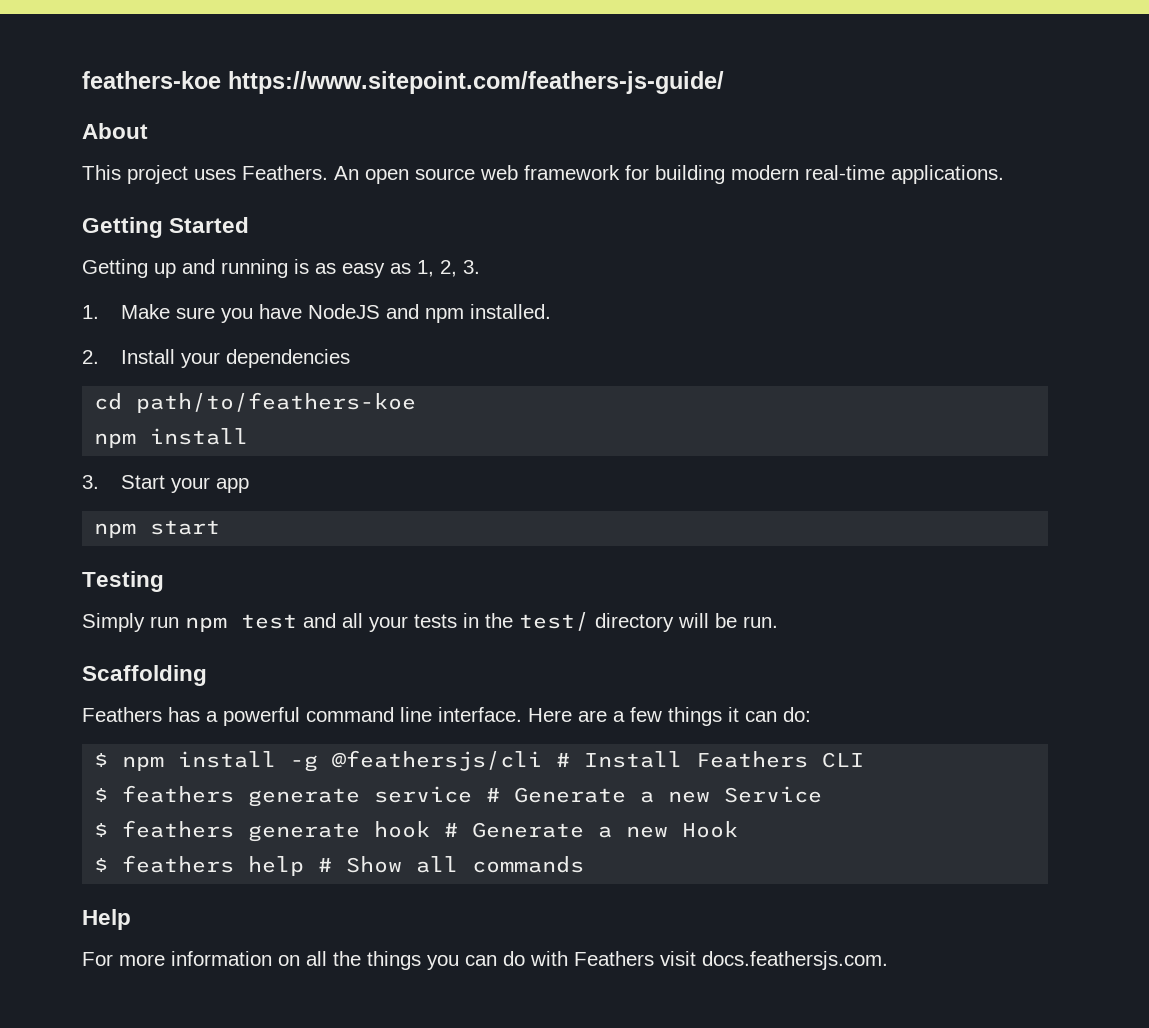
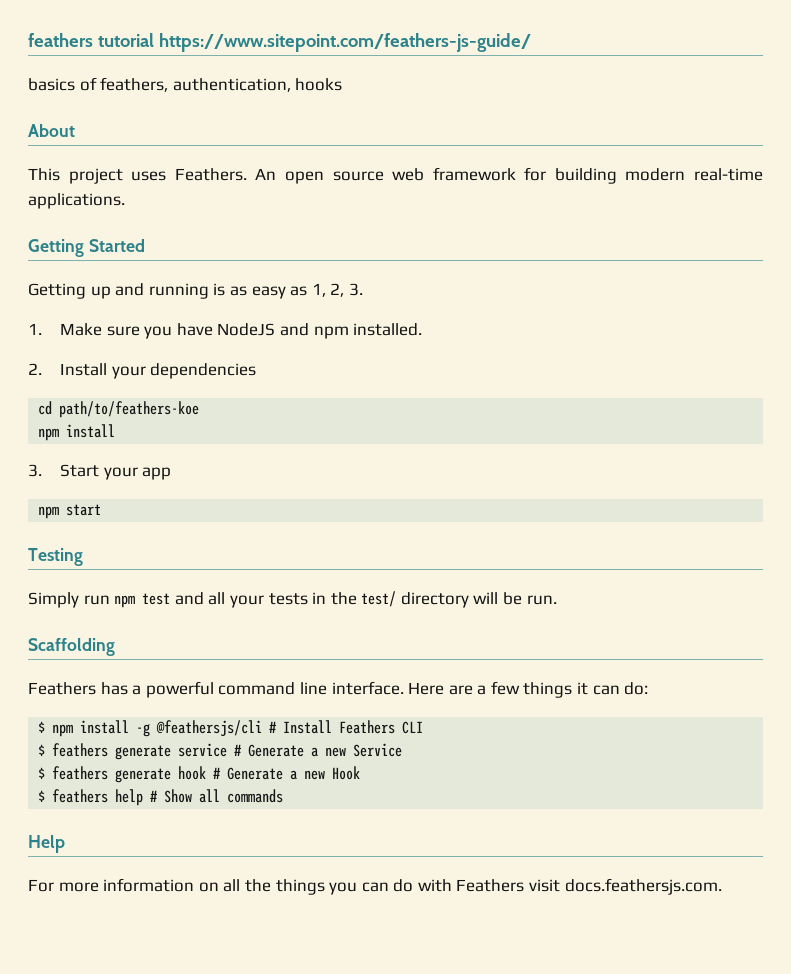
- feathers-koe https://www.sitepoint.com/feathers-js-guide/
+ feathers tutorial https://www.sitepoint.com/feathers-js-guide/
+ basics of feathers, authentication, hooks

